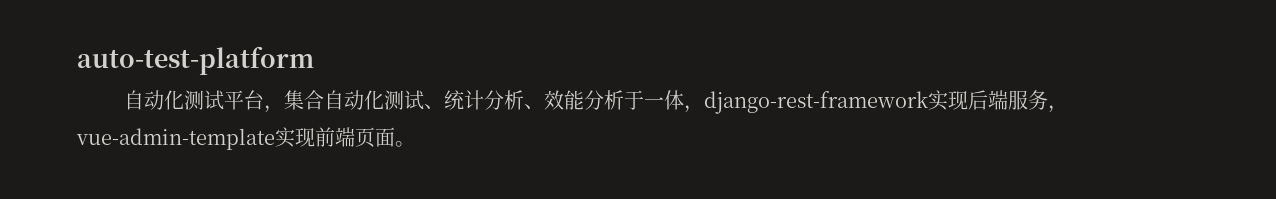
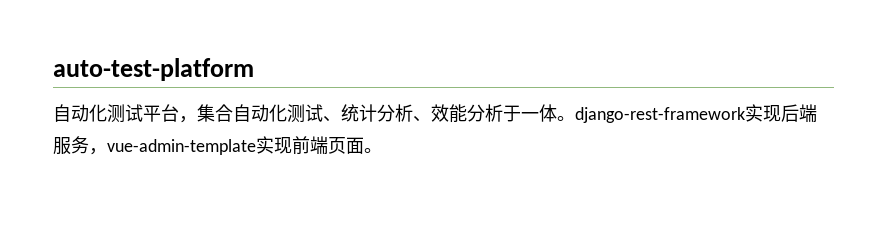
- 自动化测试平台，集合自动化测试、统计分析、效能分析于一体，django-rest-framework实现后端服务，vue-admin-template实现前端页面。
+ 自动化测试平台，集合自动化测试、统计分析、效能分析于一体。django-rest-framework实现后端服务，vue-admin-template实现前端页面。

